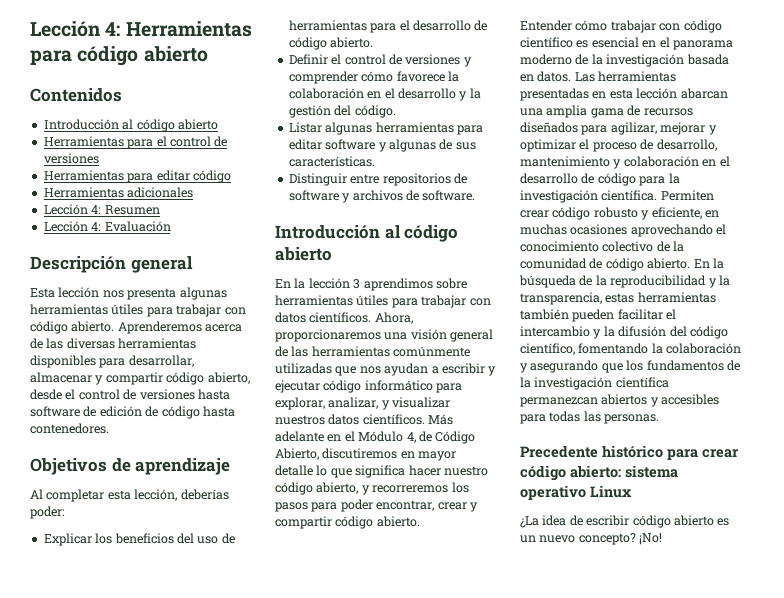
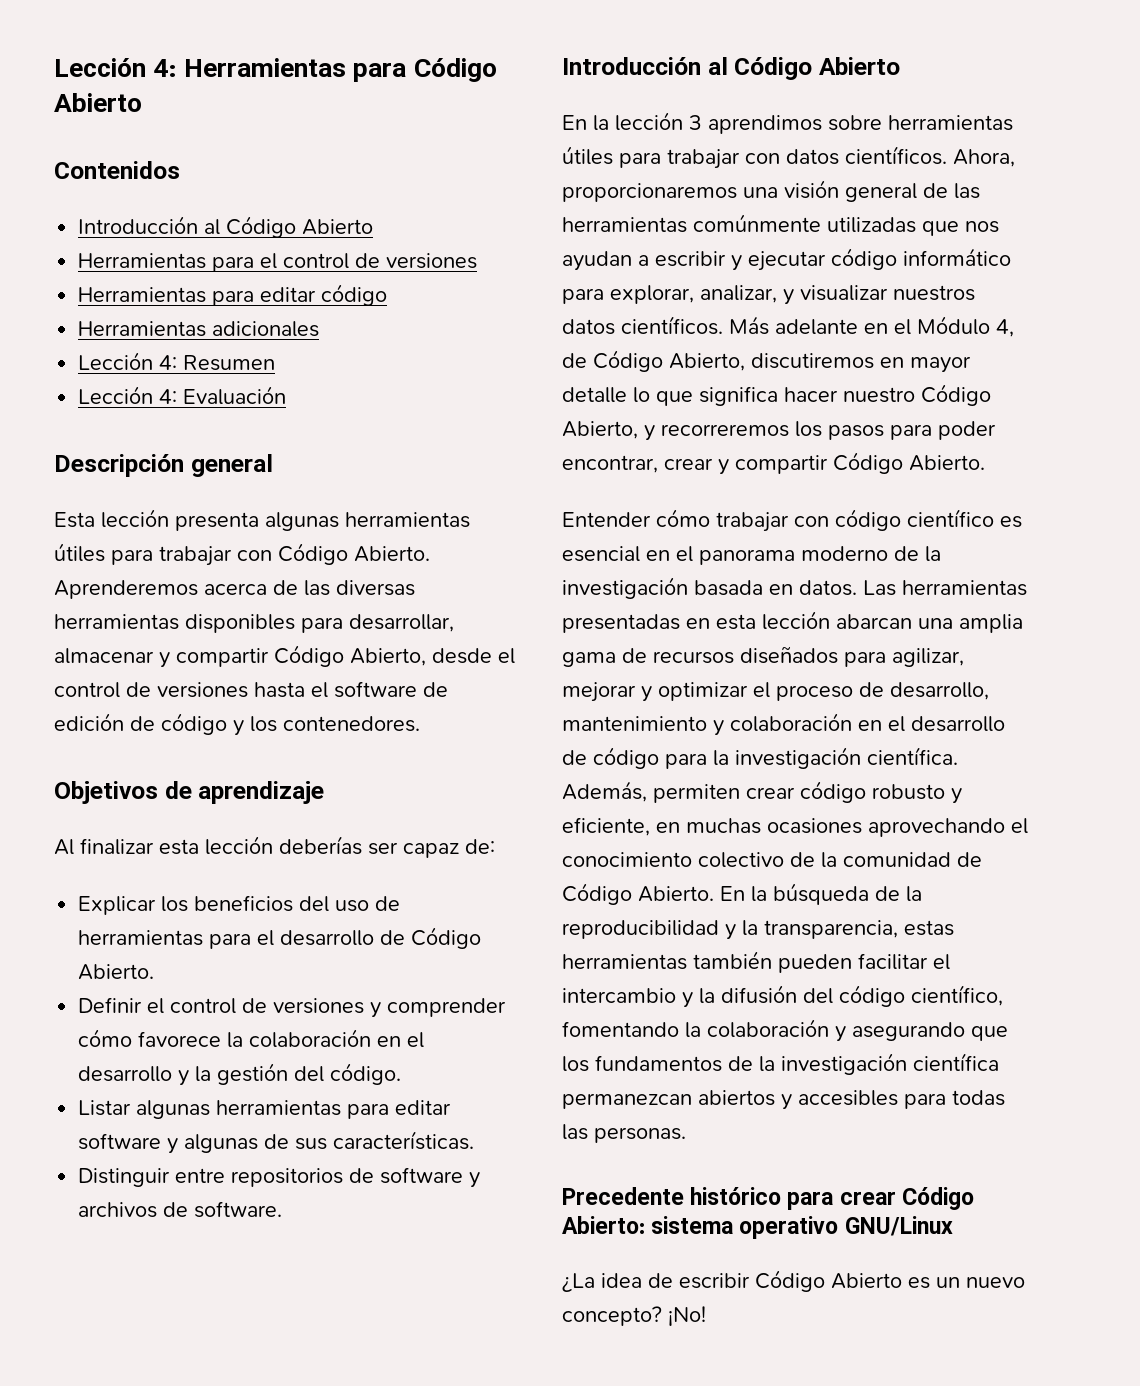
- Lección 4: Herramientas para código abierto
+ Lección 4: Herramientas para Código Abierto
  Contenidos
- Introducción al código abierto
+ Introducción al Código Abierto
- Esta lección nos presenta algunas herramientas útiles para trabajar con código abierto.
+ Esta lección presenta algunas herramientas útiles para trabajar con Código Abierto.
- Aprenderemos acerca de las diversas herramientas disponibles para desarrollar, almacenar y compartir código abierto, desde el control de versiones hasta software de edición de código hasta contenedores.
+ Aprenderemos acerca de las diversas herramientas disponibles para desarrollar, almacenar y compartir Código Abierto, desde el control de versiones hasta el software de edición de código y los contenedores.
- Al completar esta lección, deberías poder:
+ Al finalizar esta lección deberías ser capaz de:
- Explicar los beneficios del uso de herramientas para el desarrollo de código abierto.
+ Explicar los beneficios del uso de herramientas para el desarrollo de Código Abierto.
  Distinguir entre repositorios de software y archivos de software.
- Introducción al código abierto
+ Introducción al Código Abierto
- Más adelante en el Módulo 4, de Código Abierto, discutiremos en mayor detalle lo que significa hacer nuestro código abierto, y recorreremos los pasos para poder encontrar, crear y compartir código abierto.
+ Más adelante en el Módulo 4, de Código Abierto, discutiremos en mayor detalle lo que significa hacer nuestro Código Abierto, y recorreremos los pasos para poder encontrar, crear y compartir Código Abierto.
- Permiten crear código robusto y eficiente, en muchas ocasiones aprovechando el conocimiento colectivo de la comunidad de código abierto.
+ Además, permiten crear código robusto y eficiente, en muchas ocasiones aprovechando el conocimiento colectivo de la comunidad de Código Abierto.
- Precedente histórico para crear código abierto: sistema operativo Linux
+ Precedente histórico para crear Código Abierto: sistema operativo GNU/Linux
- ¿La idea de escribir código abierto es un nuevo concepto?
+ ¿La idea de escribir Código Abierto es un nuevo concepto?

